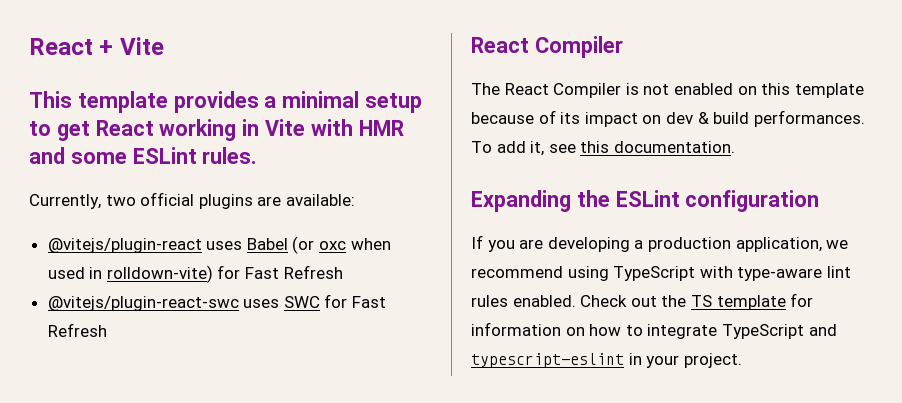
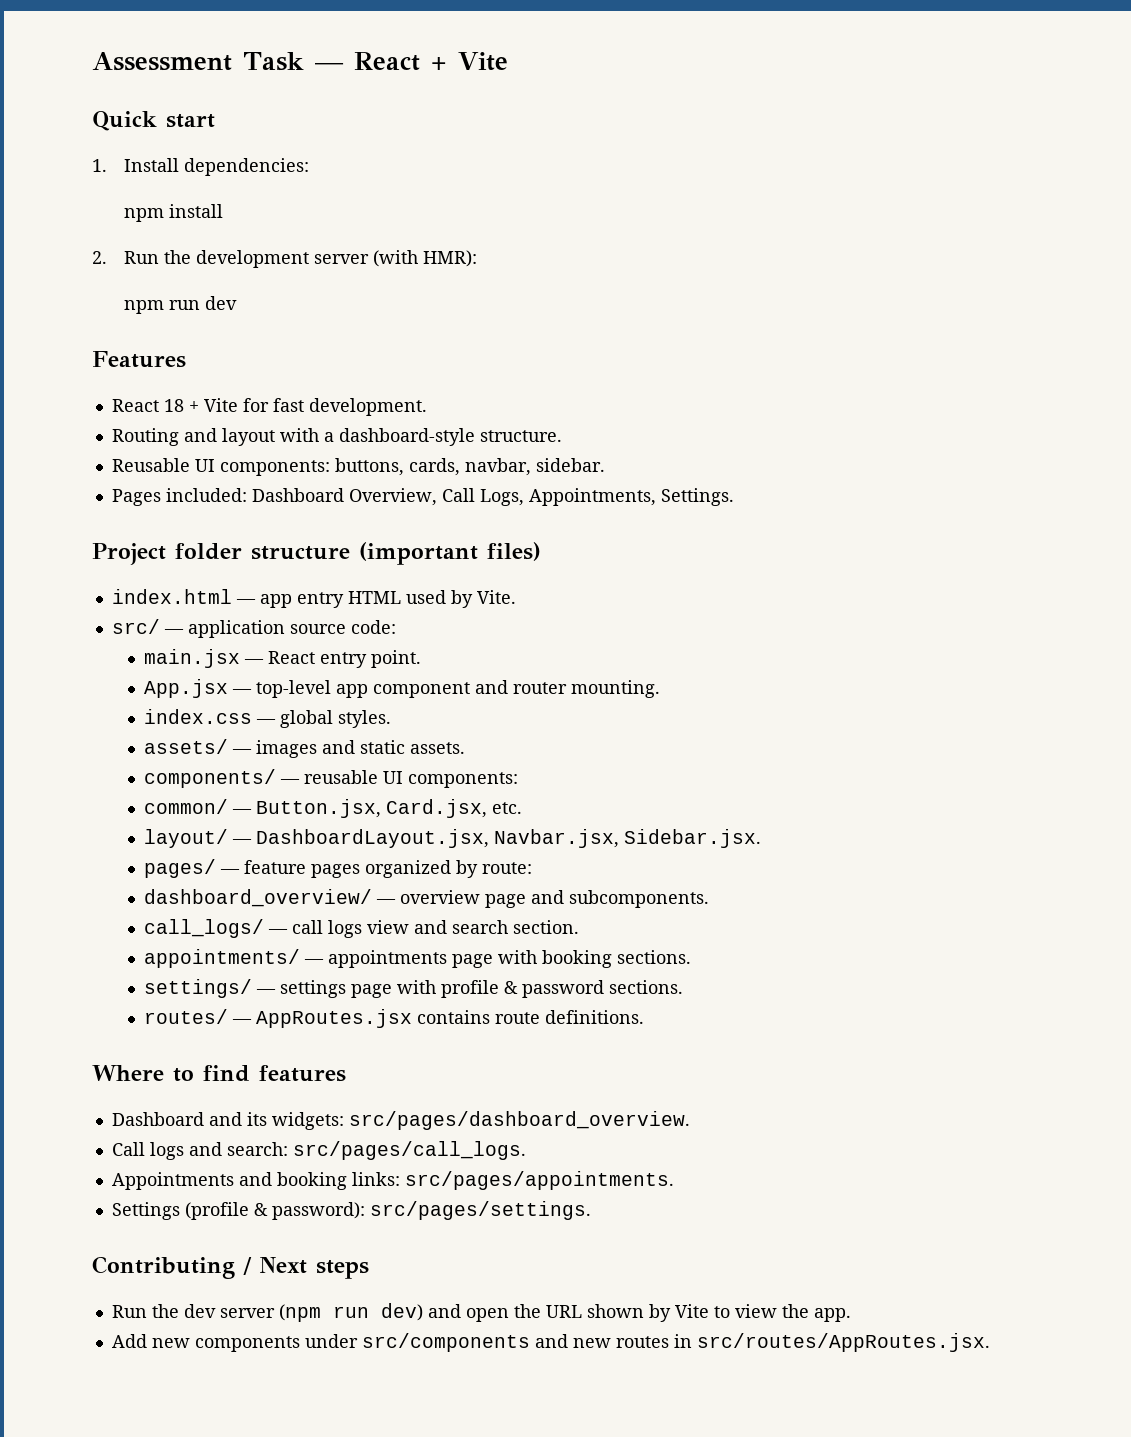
- React + Vite
+ Assessment Task — React + Vite
- This template provides a minimal setup to get React working in Vite with HMR and some ESLint rules.
- Currently, two official plugins are available:
- @vitejs/plugin-react uses Babel (or oxc when used in rolldown-vite) for Fast Refresh
- @vitejs/plugin-react-swc uses SWC for Fast Refresh
- React Compiler
- The React Compiler is not enabled on this template because of its impact on dev & build performances. To add it, see this documentation.
- Expanding the ESLint configuration
- If you are developing a production application, we recommend using TypeScript with type-aware lint rules enabled. Check out the TS template for information on how to integrate TypeScript and typescript-eslint in your project.
+ Quick start
+ 1. Install dependencies:
+ npm install
+ 2. Run the development server (with HMR):
+ npm run dev
+ Features
+ React 18 + Vite for fast development.
+ Routing and layout with a dashboard-style structure.
+ Reusable UI components: buttons, cards, navbar, sidebar.
+ Pages included: Dashboard Overview, Call Logs, Appointments, Settings.
+ Project folder structure (important files)
+ index.html — app entry HTML used by Vite.
+ src/ — application source code:
+ main.jsx — React entry point.
+ App.jsx — top-level app component and router mounting.
+ index.css — global styles.
+ assets/ — images and static assets.
+ components/ — reusable UI components:
+ common/ — Button.jsx, Card.jsx, etc.
+ layout/ — DashboardLayout.jsx, Navbar.jsx, Sidebar.jsx.
+ pages/ — feature pages organized by route:
+ dashboard_overview/ — overview page and subcomponents.
+ call_logs/ — call logs view and search section.
+ appointments/ — appointments page with booking sections.
+ settings/ — settings page with profile & password sections.
+ routes/ — AppRoutes.jsx contains route definitions.
+ Where to find features
+ Dashboard and its widgets: src/pages/dashboard_overview.
+ Call logs and search: src/pages/call_logs.
+ Appointments and booking links: src/pages/appointments.
+ Settings (profile & password): src/pages/settings.
+ Contributing / Next steps
+ Run the dev server (npm run dev) and open the URL shown by Vite to view the app.
+ Add new components under src/components and new routes in src/routes/AppRoutes.jsx.

